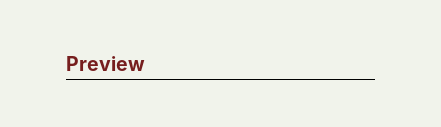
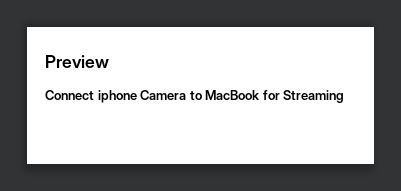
+ Connect iphone Camera to MacBook for Streaming

